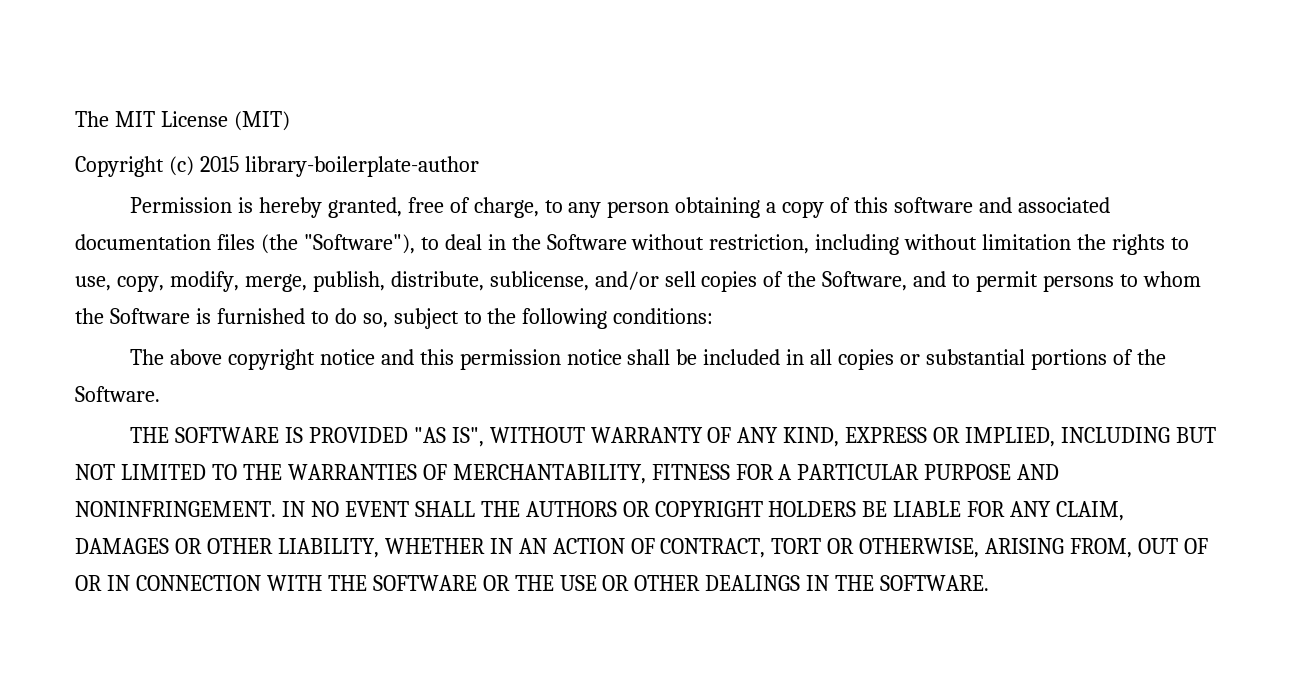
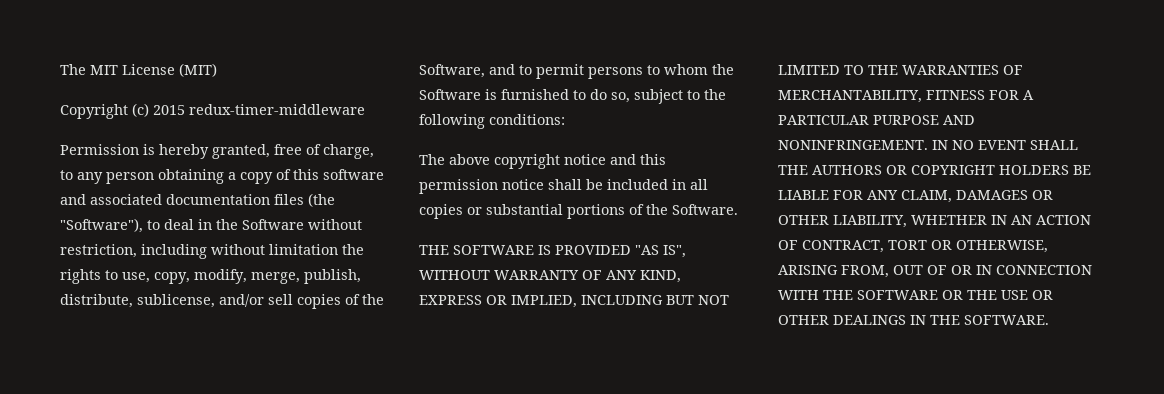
- Copyright (c) 2015 library-boilerplate-author
+ Copyright (c) 2015 redux-timer-middleware

